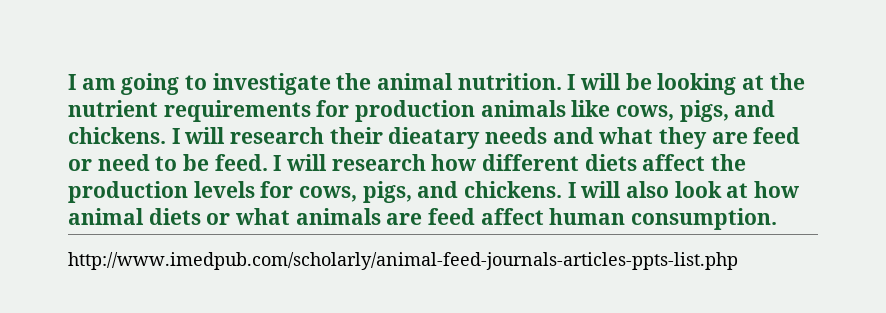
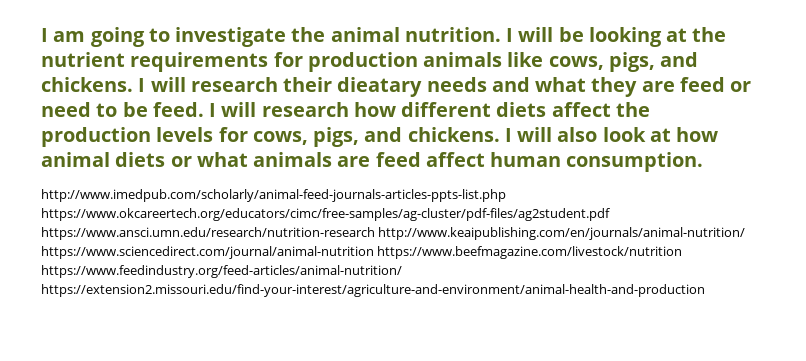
- http://www.imedpub.com/scholarly/animal-feed-journals-articles-ppts-list.php
+ http://www.imedpub.com/scholarly/animal-feed-journals-articles-ppts-list.php https://www.okcareertech.org/educators/cimc/free-samples/ag-cluster/pdf-files/ag2student.pdf https://www.ansci.umn.edu/research/nutrition-research http://www.keaipublishing.com/en/journals/animal-nutrition/ https://www.sciencedirect.com/journal/animal-nutrition https://www.beefmagazine.com/livestock/nutrition https://www.feedindustry.org/feed-articles/animal-nutrition/ https://extension2.missouri.edu/find-your-interest/agriculture-and-environment/animal-health-and-production

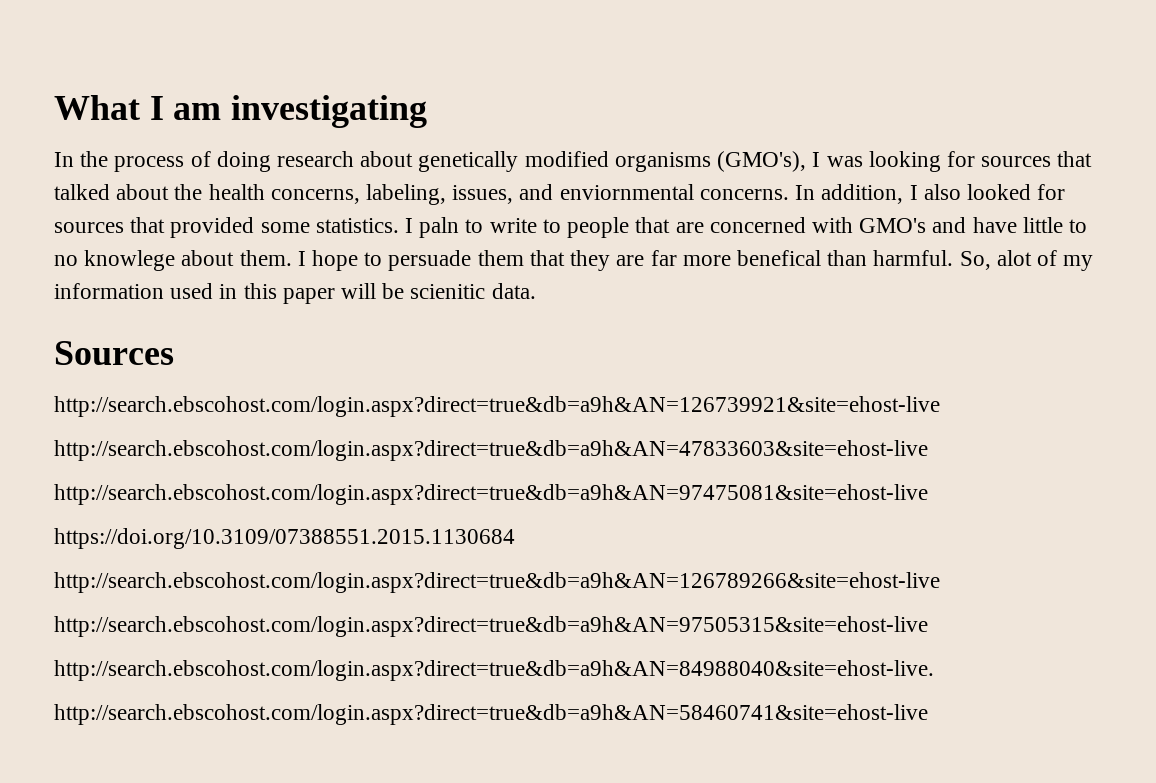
- I am going to investigate the animal nutrition. I will be looking at the nutrient requirements for production animals like cows, pigs, and chickens. I will research their dieatary needs and what they are feed or need to be feed. I will research how different diets affect the production levels for cows, pigs, and chickens. I will also look at how animal diets or what animals are feed affect human consumption.
- http://www.imedpub.com/scholarly/animal-feed-journals-articles-ppts-list.php https://www.okcareertech.org/educators/cimc/free-samples/ag-cluster/pdf-files/ag2student.pdf https://www.ansci.umn.edu/research/nutrition-research http://www.keaipublishing.com/en/journals/animal-nutrition/ https://www.sciencedirect.com/journal/animal-nutrition https://www.beefmagazine.com/livestock/nutrition https://www.feedindustry.org/feed-articles/animal-nutrition/ https://extension2.missouri.edu/find-your-interest/agriculture-and-environment/animal-health-and-production
+ What I am investigating
+ In the process of doing research about genetically modified organisms (GMO's), I was looking for sources that talked about the health concerns, labeling, issues, and enviornmental concerns. In addition, I also looked for sources that provided some statistics. I paln to write to people that are concerned with GMO's and have little to no knowlege about them. I hope to persuade them that they are far more benefical than harmful. So, alot of my information used in this paper will be scienitic data.
+ Sources
+ http://search.ebscohost.com/login.aspx?direct=true&db=a9h&AN=126739921&site=ehost-live
+ http://search.ebscohost.com/login.aspx?direct=true&db=a9h&AN=47833603&site=ehost-live
+ http://search.ebscohost.com/login.aspx?direct=true&db=a9h&AN=97475081&site=ehost-live
+ https://doi.org/10.3109/07388551.2015.1130684
+ http://search.ebscohost.com/login.aspx?direct=true&db=a9h&AN=126789266&site=ehost-live
+ http://search.ebscohost.com/login.aspx?direct=true&db=a9h&AN=97505315&site=ehost-live
+ http://search.ebscohost.com/login.aspx?direct=true&db=a9h&AN=84988040&site=ehost-live.
+ http://search.ebscohost.com/login.aspx?direct=true&db=a9h&AN=58460741&site=ehost-live

